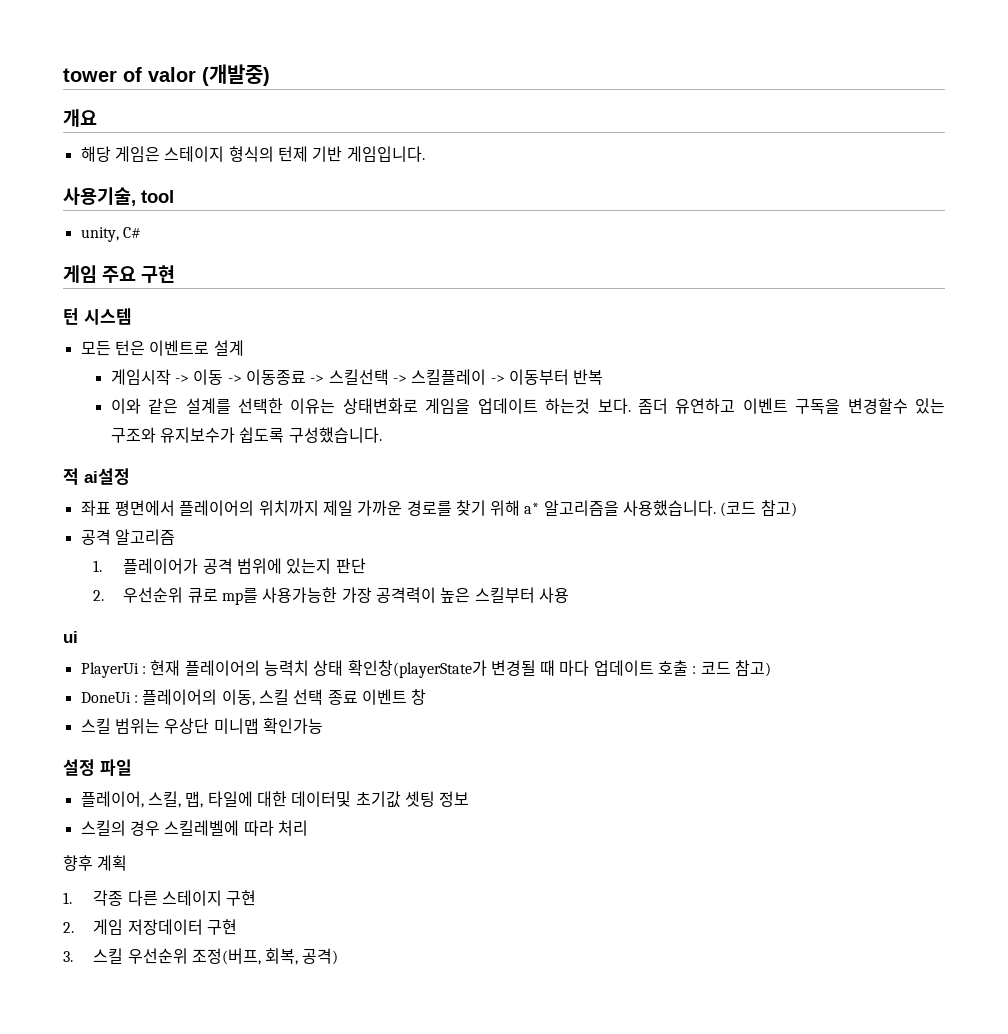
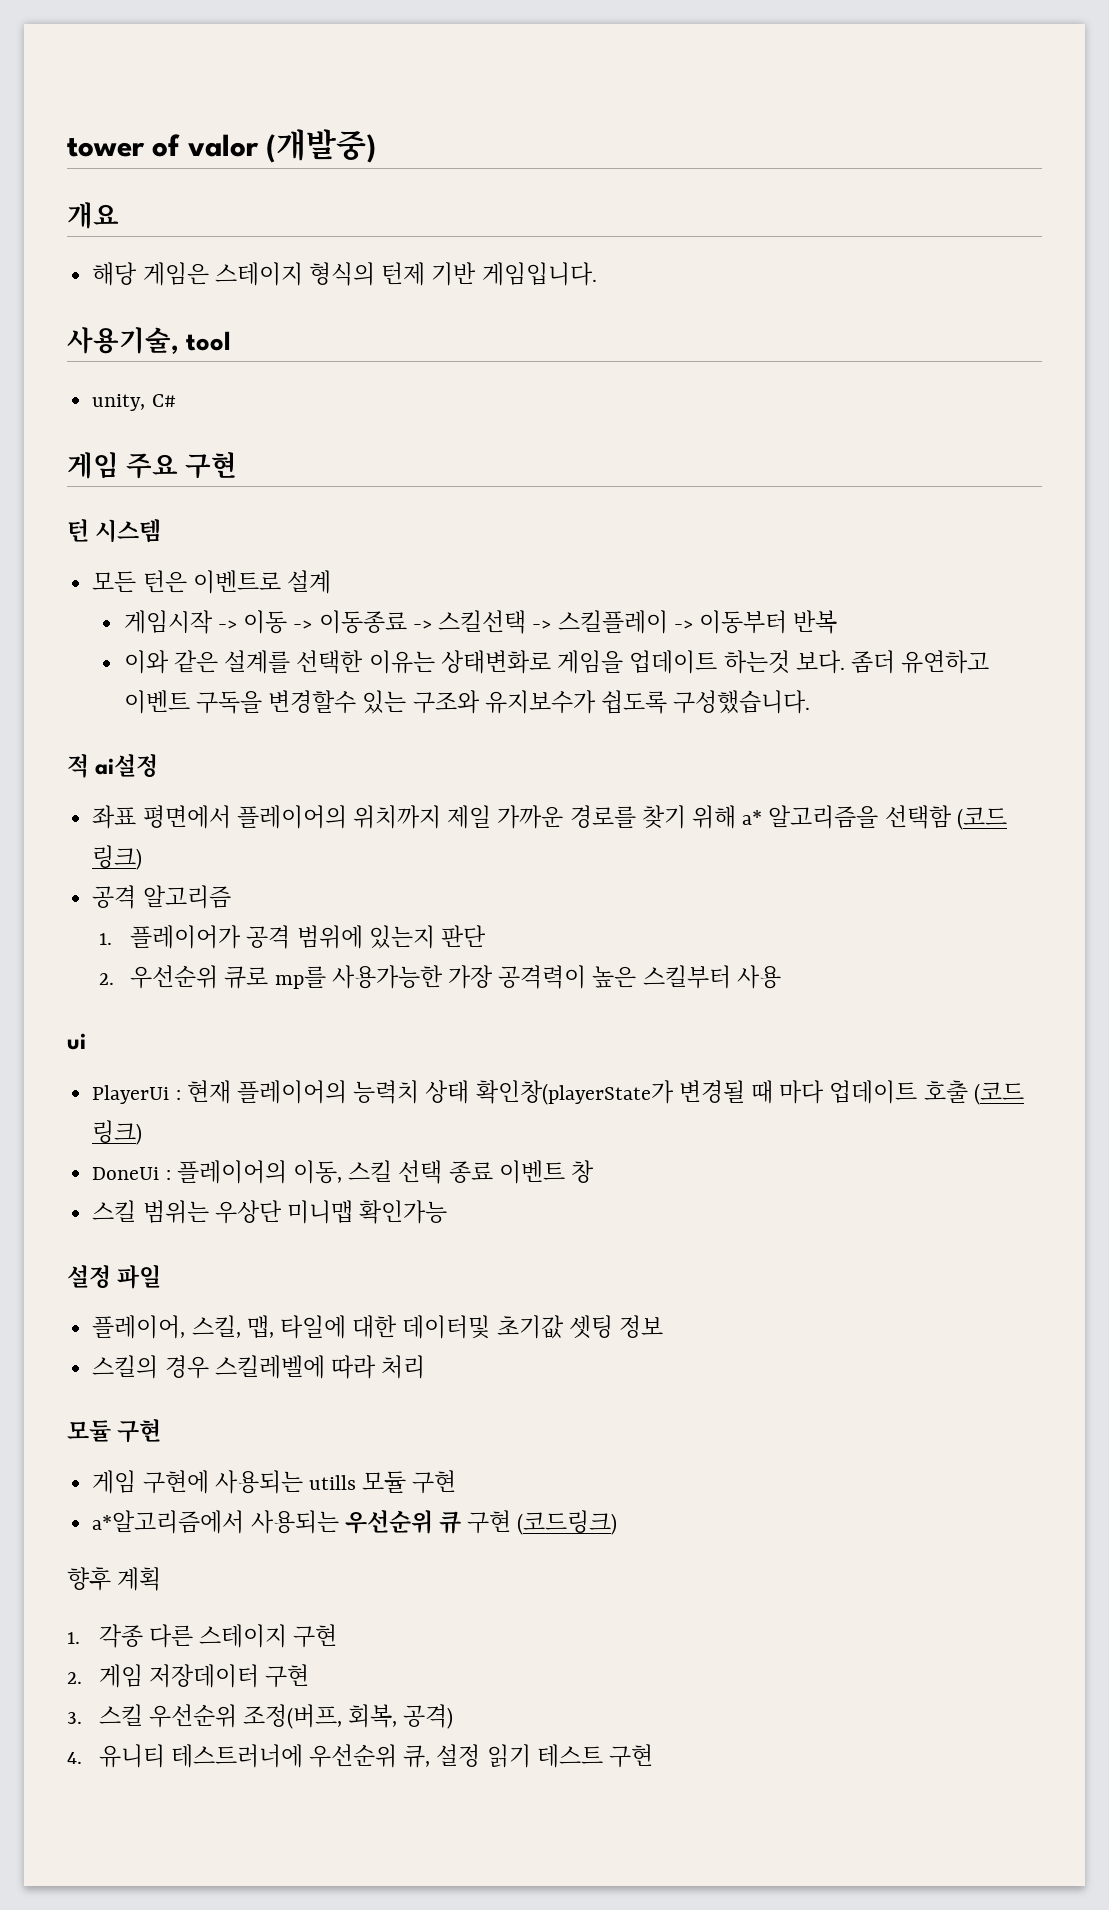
- 좌표 평면에서 플레이어의 위치까지 제일 가까운 경로를 찾기 위해 a* 알고리즘을 사용했습니다. (코드 참고)
+ 좌표 평면에서 플레이어의 위치까지 제일 가까운 경로를 찾기 위해 a* 알고리즘을 선택함 (코드 링크)
- PlayerUi : 현재 플레이어의 능력치 상태 확인창(playerState가 변경될 때 마다 업데이트 호출 : 코드 참고)
+ PlayerUi : 현재 플레이어의 능력치 상태 확인창(playerState가 변경될 때 마다 업데이트 호출 (코드 링크)
  스킬의 경우 스킬레벨에 따라 처리
+ 모듈 구현
+ 게임 구현에 사용되는 utills 모듈 구현
+ a*알고리즘에서 사용되는 우선순위 큐 구현 (코드링크)
+ 4. 유니티 테스트러너에 우선순위 큐, 설정 읽기 테스트 구현

